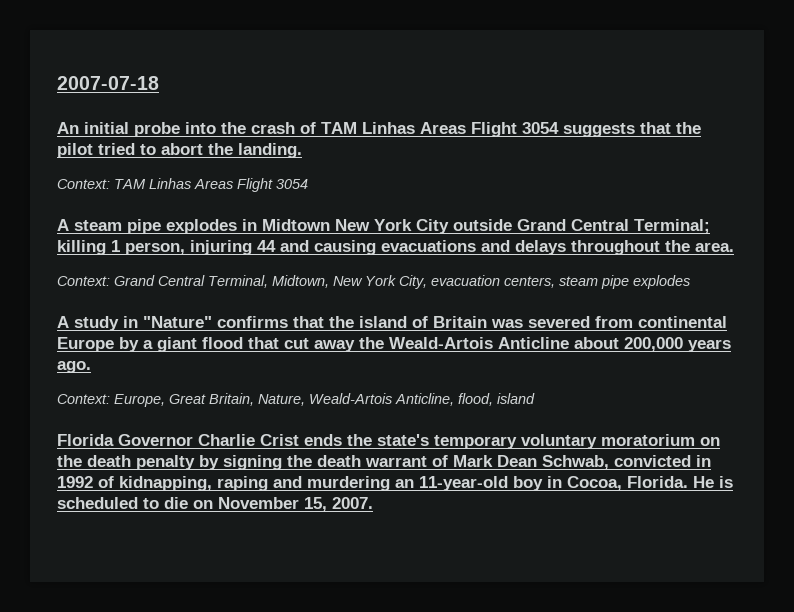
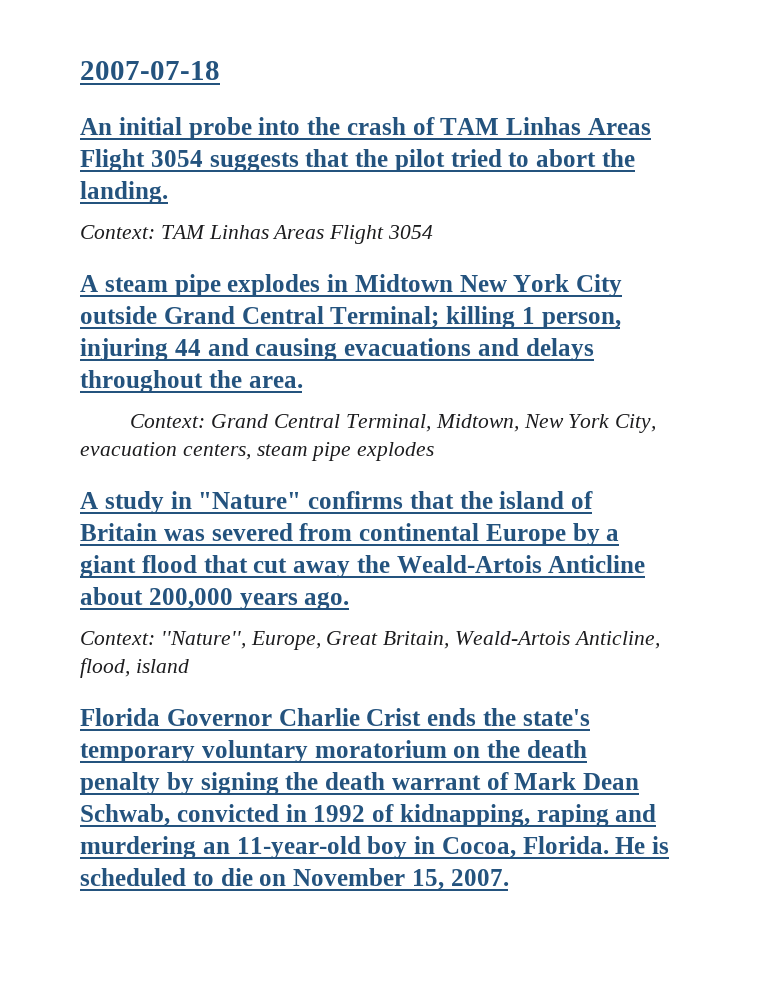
- Context: Europe, Great Britain, Nature, Weald-Artois Anticline, flood, island
+ Context: ''Nature'', Europe, Great Britain, Weald-Artois Anticline, flood, island

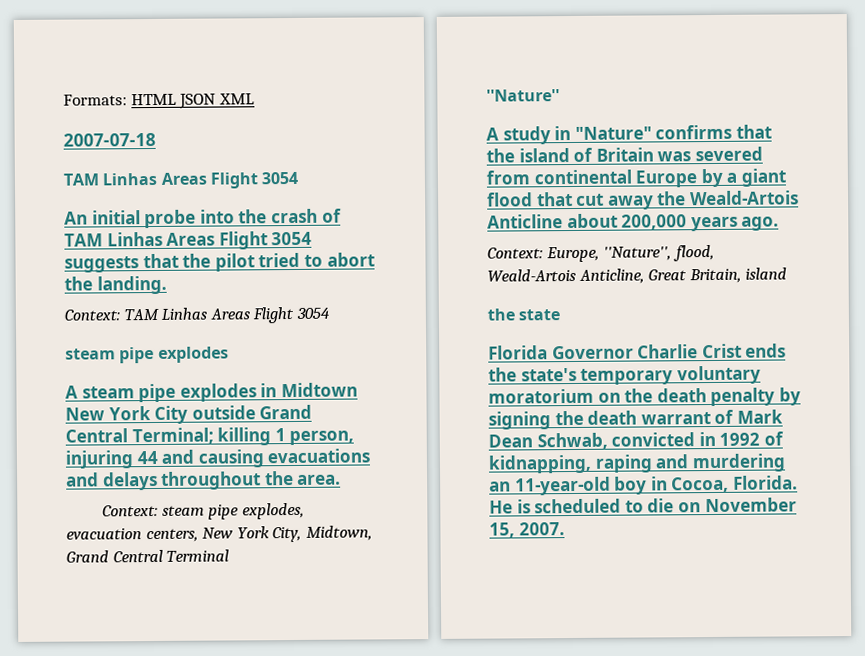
+ Formats: HTML JSON XML
  2007-07-18
+ TAM Linhas Areas Flight 3054
  Context: TAM Linhas Areas Flight 3054
+ steam pipe explodes
- Context: Grand Central Terminal, Midtown, New York City, evacuation centers, steam pipe explodes
+ Context: steam pipe explodes, evacuation centers, New York City, Midtown, Grand Central Terminal
+ ''Nature''
- Context: ''Nature'', Europe, Great Britain, Weald-Artois Anticline, flood, island
+ Context: Europe, ''Nature'', flood, Weald-Artois Anticline, Great Britain, island
+ the state

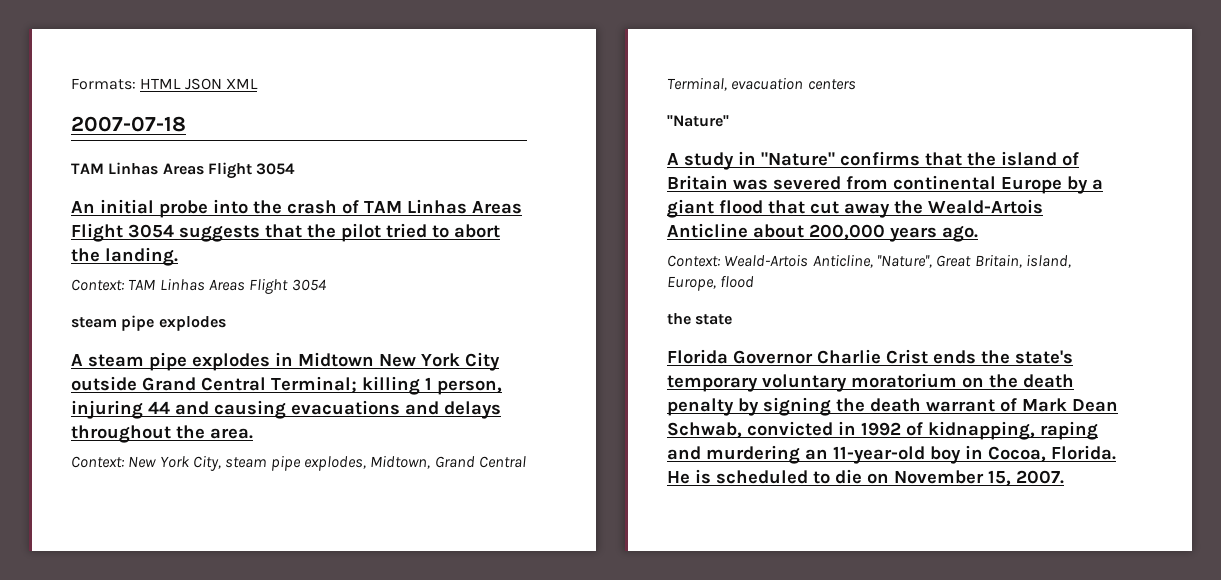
- Context: steam pipe explodes, evacuation centers, New York City, Midtown, Grand Central Terminal
+ Context: New York City, steam pipe explodes, Midtown, Grand Central Terminal, evacuation centers
- Context: Europe, ''Nature'', flood, Weald-Artois Anticline, Great Britain, island
+ Context: Weald-Artois Anticline, ''Nature'', Great Britain, island, Europe, flood

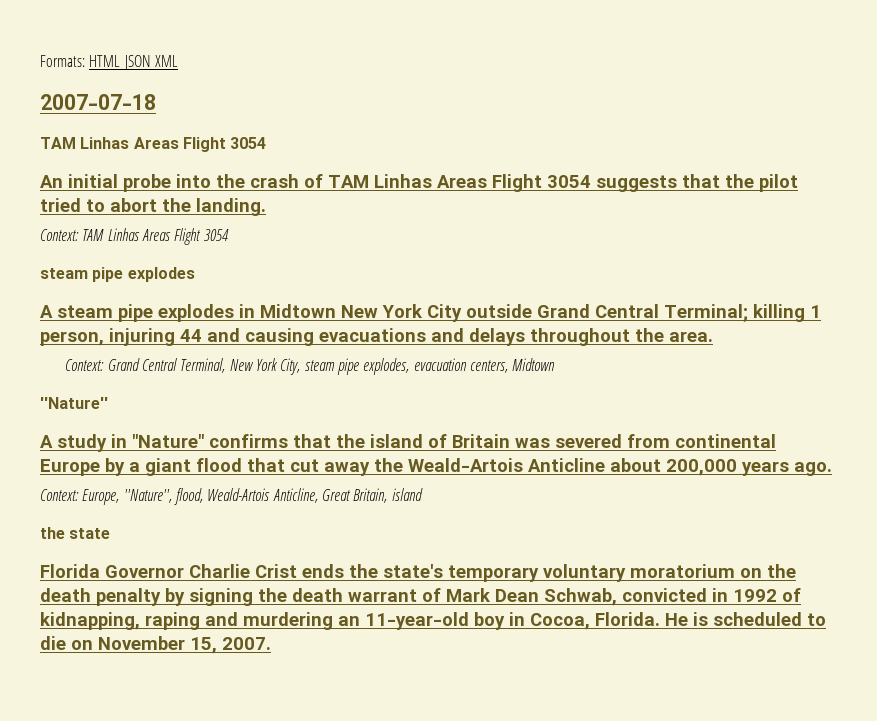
- Context: New York City, steam pipe explodes, Midtown, Grand Central Terminal, evacuation centers
+ Context: Grand Central Terminal, New York City, steam pipe explodes, evacuation centers, Midtown
- Context: Weald-Artois Anticline, ''Nature'', Great Britain, island, Europe, flood
+ Context: Europe, ''Nature'', flood, Weald-Artois Anticline, Great Britain, island

